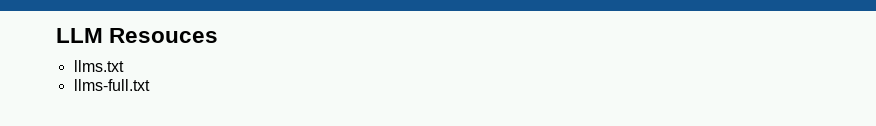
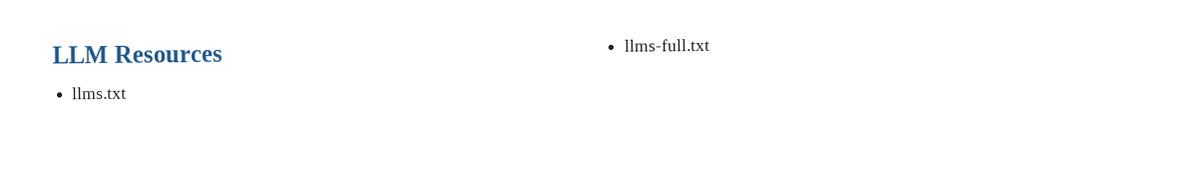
- LLM Resouces
+ LLM Resources

